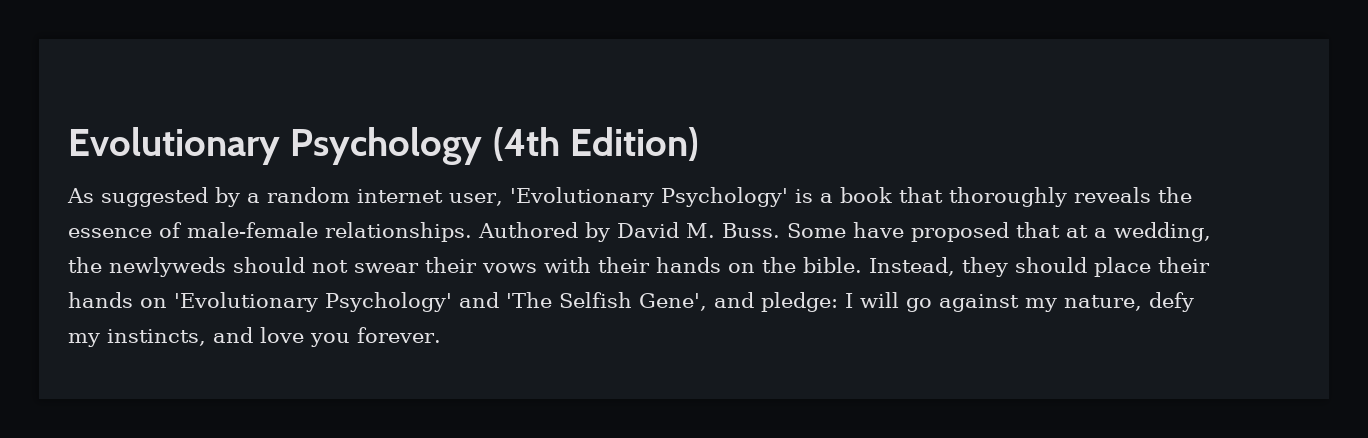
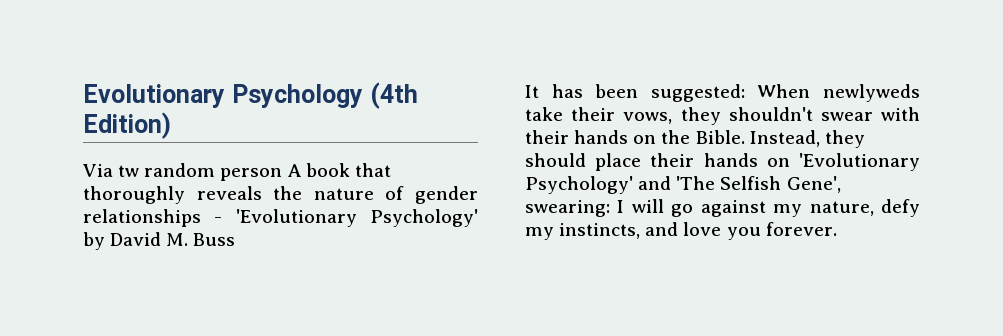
- As suggested by a random internet user, 'Evolutionary Psychology' is a book that thoroughly reveals the essence of male-female relationships. Authored by David M. Buss. Some have proposed that at a wedding, the newlyweds should not swear their vows with their hands on the bible.
+ Via tw random person A book that thoroughly reveals the nature of gender relationships - 'Evolutionary Psychology' by David M. Buss
+ It has been suggested: When newlyweds take their vows, they shouldn't swear with their hands on the Bible.
- Instead, they should place their hands on 'Evolutionary Psychology' and 'The Selfish Gene', and pledge: I will go against my nature, defy my instincts, and love you forever.
+ Instead, they should place their hands on 'Evolutionary Psychology' and 'The Selfish Gene', swearing: I will go against my nature, defy my instincts, and love you forever.

